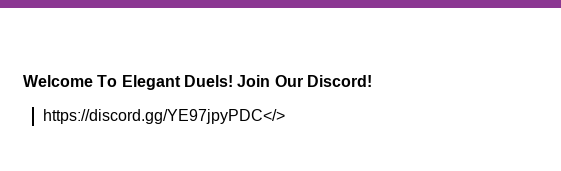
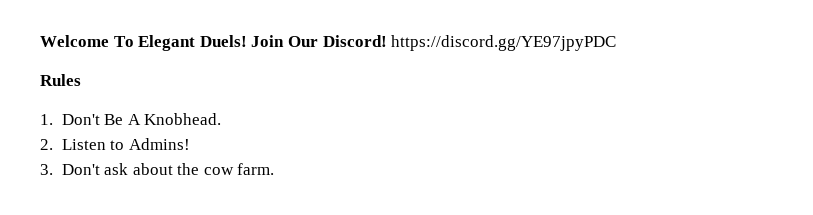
- Join Our Discord!
- https://discord.gg/YE97jpyPDC</>
+ Join Our Discord! https://discord.gg/YE97jpyPDC
+ Rules
+ 1. Don't Be A Knobhead.
+ 2. Listen to Admins!
+ 3. Don't ask about the cow farm.

